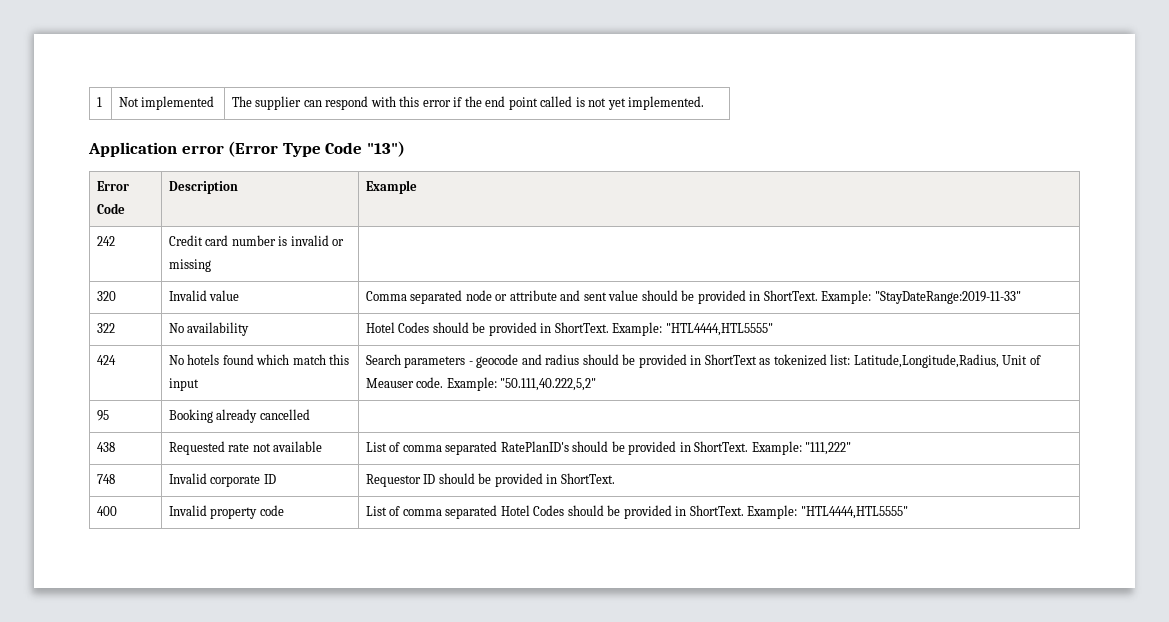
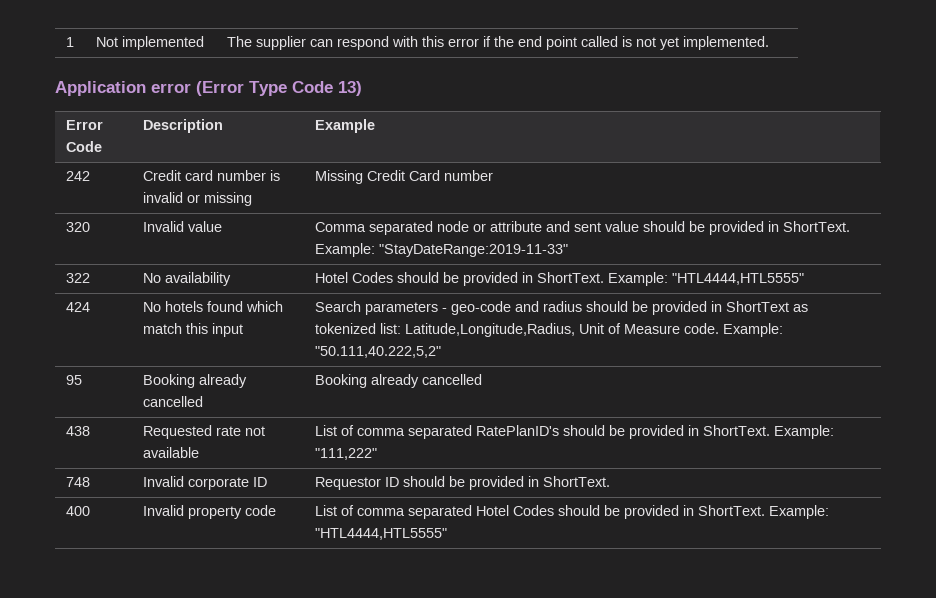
- Application error (Error Type Code "13")
+ Application error (Error Type Code 13)
- 242 | Credit card number is invalid or missing |
+ 242 | Credit card number is invalid or missing | Missing Credit Card number
- 424 | No hotels found which match this input | Search parameters - geocode and radius should be provided in ShortText as tokenized list: Latitude,Longitude,Radius, Unit of Meauser code. Example: "50.111,40.222,5,2"
+ 424 | No hotels found which match this input | Search parameters - geo-code and radius should be provided in ShortText as tokenized list: Latitude,Longitude,Radius, Unit of Measure code. Example: "50.111,40.222,5,2"
- 95 | Booking already cancelled |
+ 95 | Booking already cancelled | Booking already cancelled

